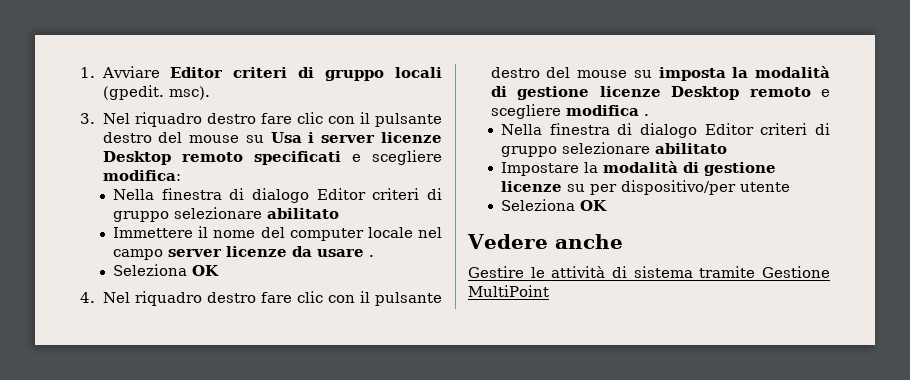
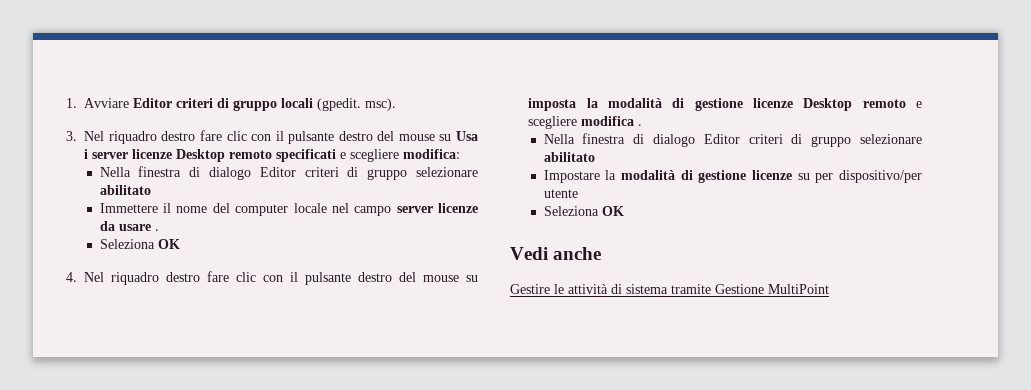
- Vedere anche
+ Vedi anche

